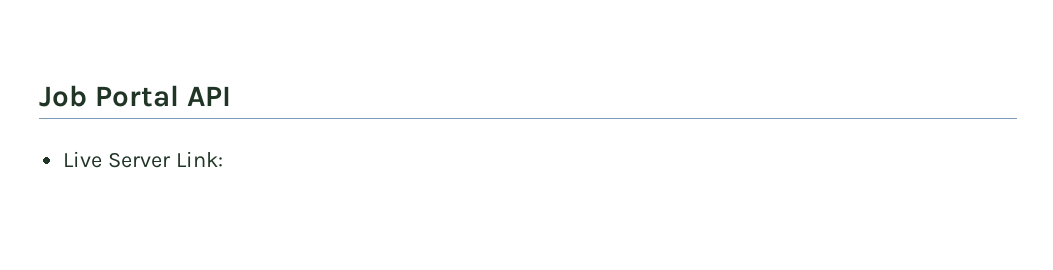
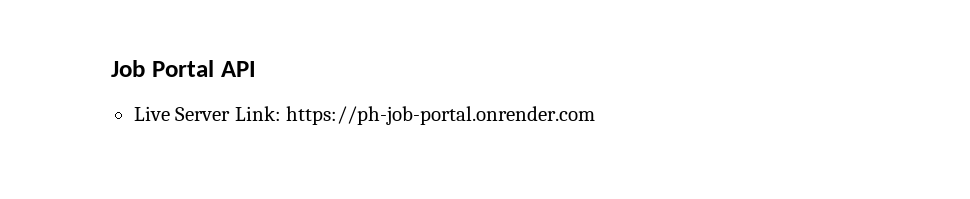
- Live Server Link:
+ Live Server Link: https://ph-job-portal.onrender.com

